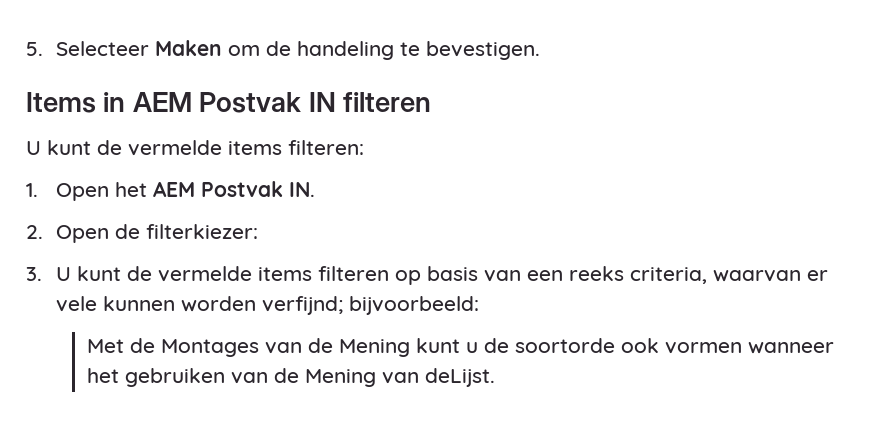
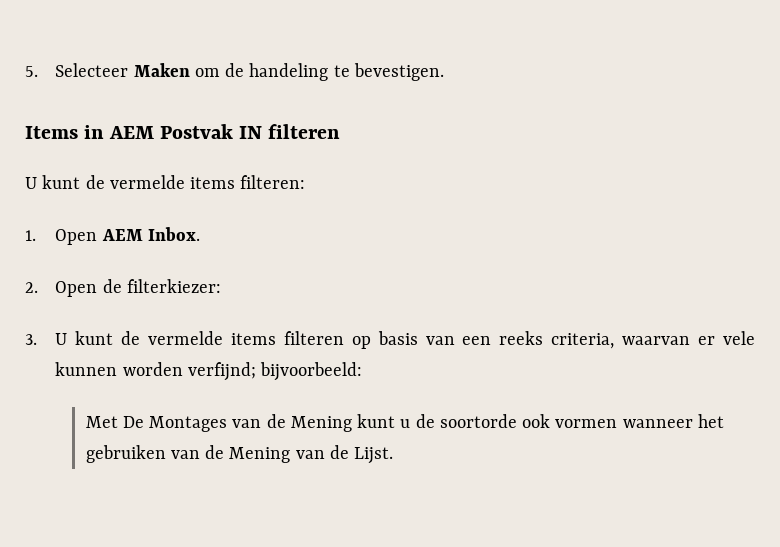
- 1. Open het AEM Postvak IN.
+ 1. Open AEM Inbox.
- Met de Montages van de Mening kunt u de soortorde ook vormen wanneer het gebruiken van de Mening van deLijst.
+ Met De Montages van de Mening kunt u de soortorde ook vormen wanneer het gebruiken van de Mening van de Lijst.

